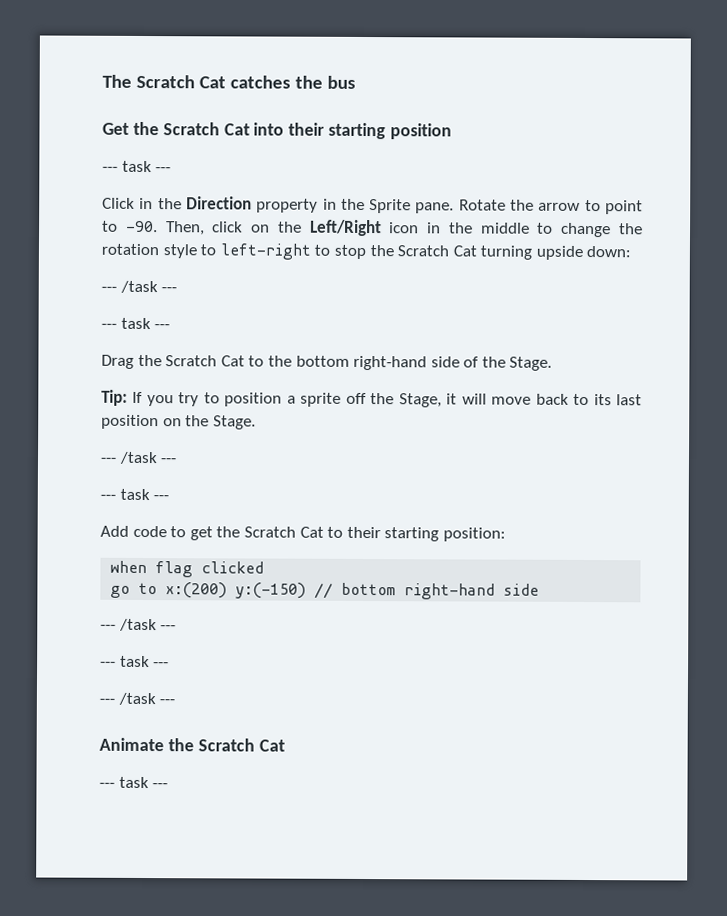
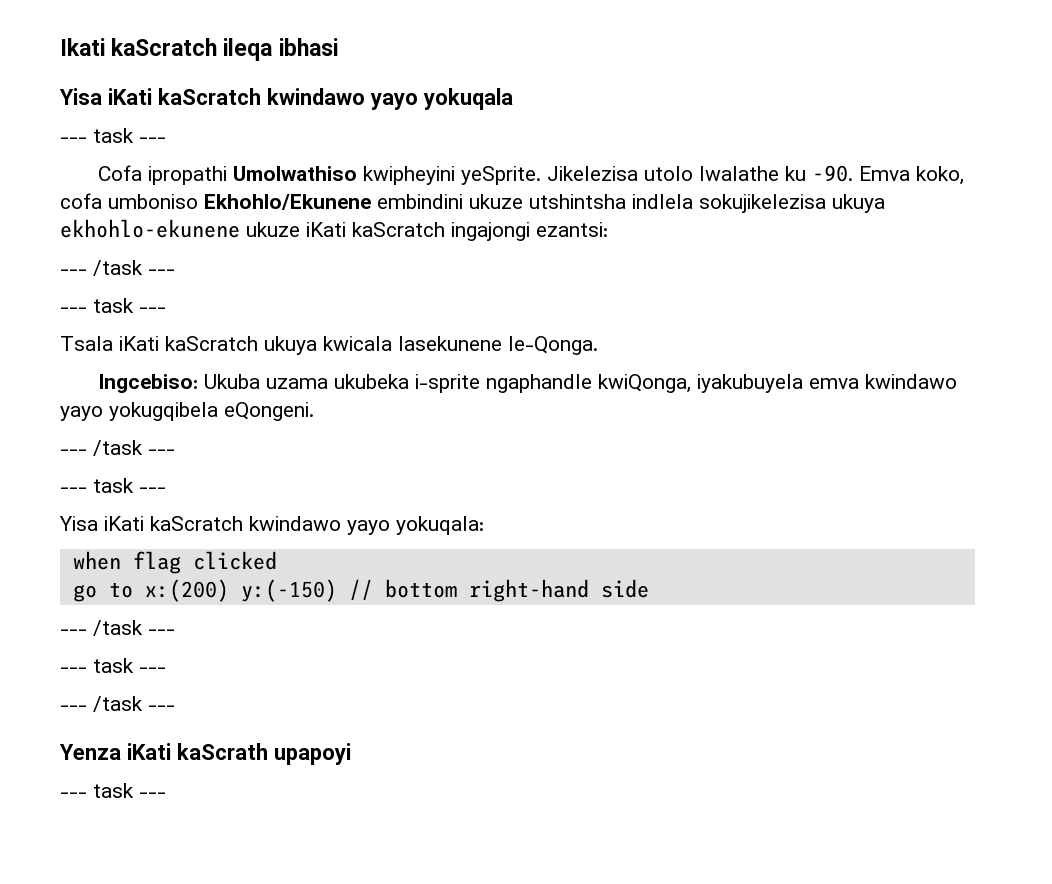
- The Scratch Cat catches the bus
- Get the Scratch Cat into their starting position
+ Ikati kaScratch ileqa ibhasi
+ Yisa iKati kaScratch kwindawo yayo yokuqala
  --- task ---
- Click in the Direction property in the Sprite pane. Rotate the arrow to point to -90. Then, click on the Left/Right icon in the middle to change the rotation style to left-right to stop the Scratch Cat turning upside down:
+ Cofa ipropathi Umolwathiso kwipheyini yeSprite. Jikelezisa utolo lwalathe ku -90. Emva koko, cofa umboniso Ekhohlo/Ekunene embindini ukuze utshintsha indlela sokujikelezisa ukuya ekhohlo-ekunene ukuze iKati kaScratch ingajongi ezantsi:
  --- /task ---
  --- task ---
- Drag the Scratch Cat to the bottom right-hand side of the Stage.
- Tip: If you try to position a sprite off the Stage, it will move back to its last position on the Stage.
+ Tsala iKati kaScratch ukuya kwicala lasekunene le-Qonga.
+ Ingcebiso: Ukuba uzama ukubeka i-sprite ngaphandle kwiQonga, iyakubuyela emva kwindawo yayo yokugqibela eQongeni.
  --- /task ---
  --- task ---
- Add code to get the Scratch Cat to their starting position:
+ Yisa iKati kaScratch kwindawo yayo yokuqala:
- Animate the Scratch Cat
+ Yenza iKati kaScrath upapoyi

